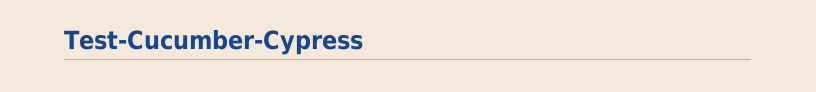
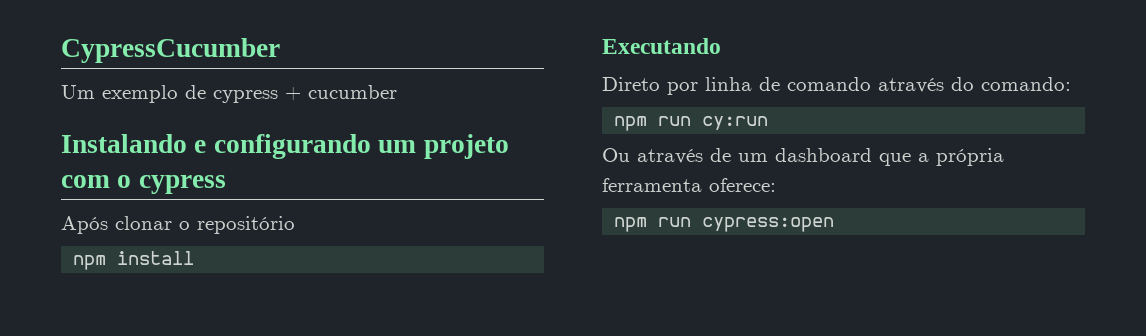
- Test-Cucumber-Cypress
+ CypressCucumber
+ Um exemplo de cypress + cucumber
+ Instalando e configurando um projeto com o cypress
+ Após clonar o repositório
+ npm install
+ Executando
+ Direto por linha de comando através do comando:
+ npm run cy:run
+ Ou através de um dashboard que a própria ferramenta oferece:
+ npm run cypress:open

